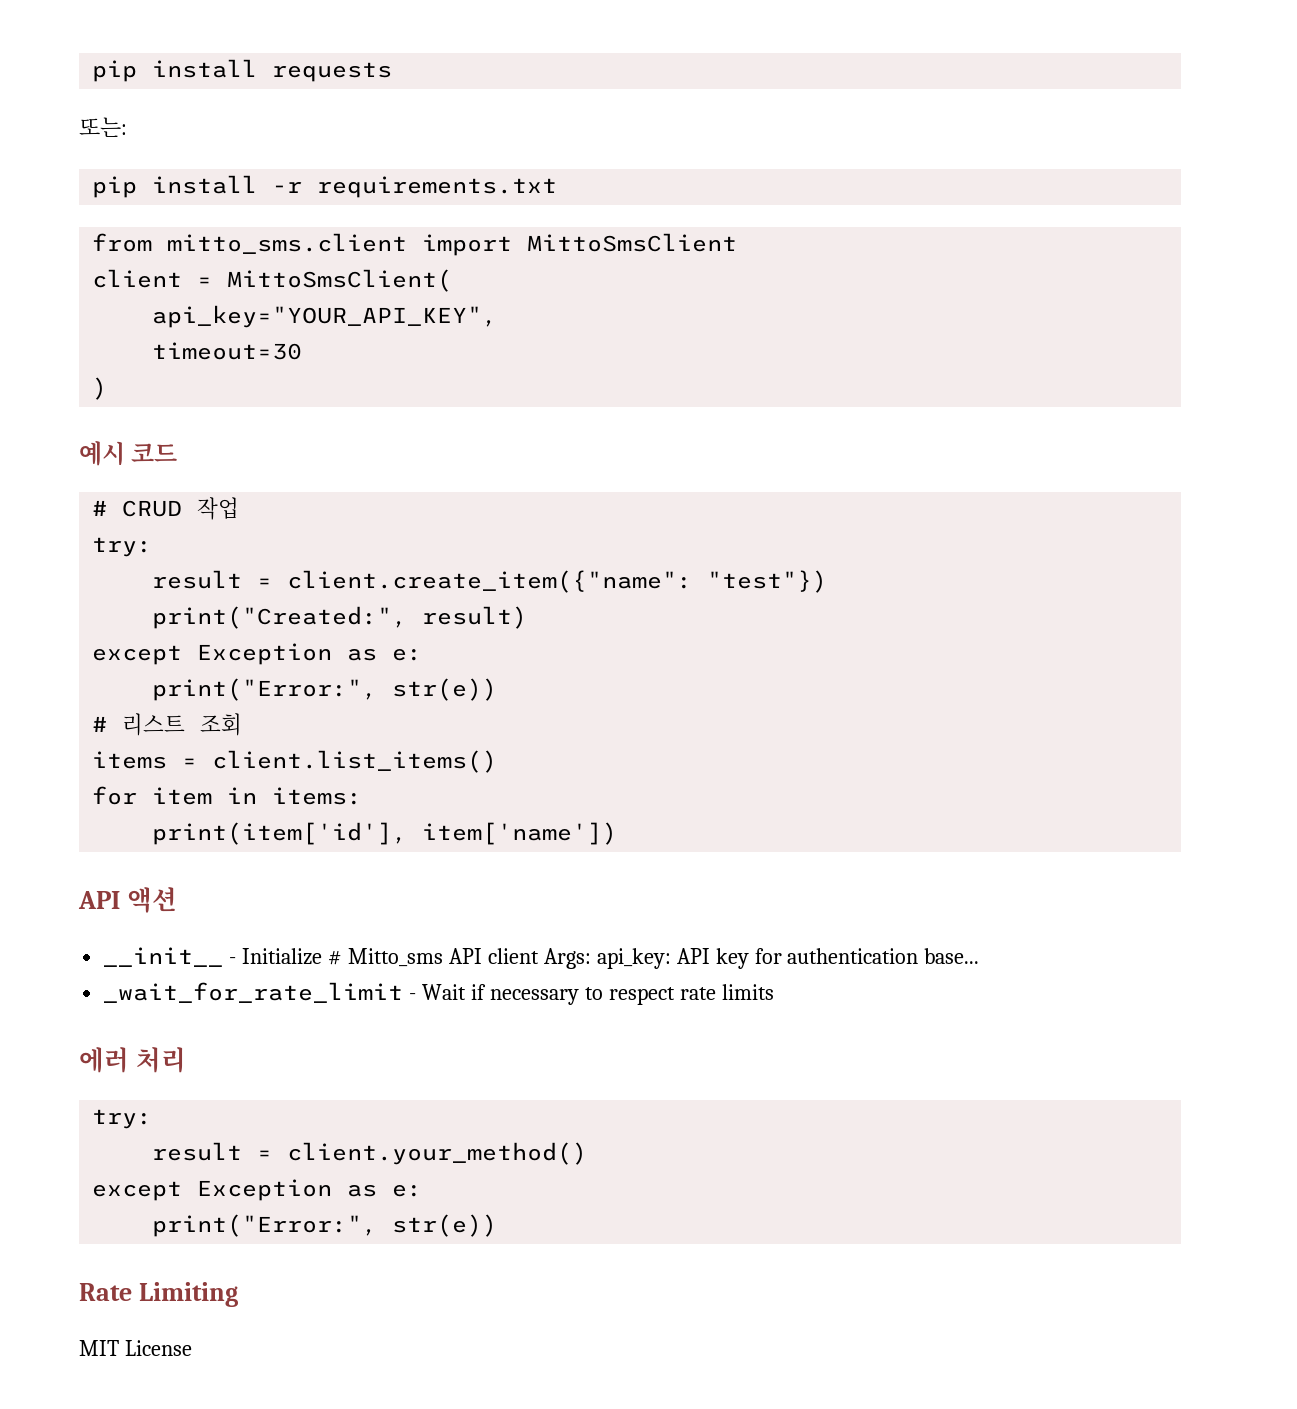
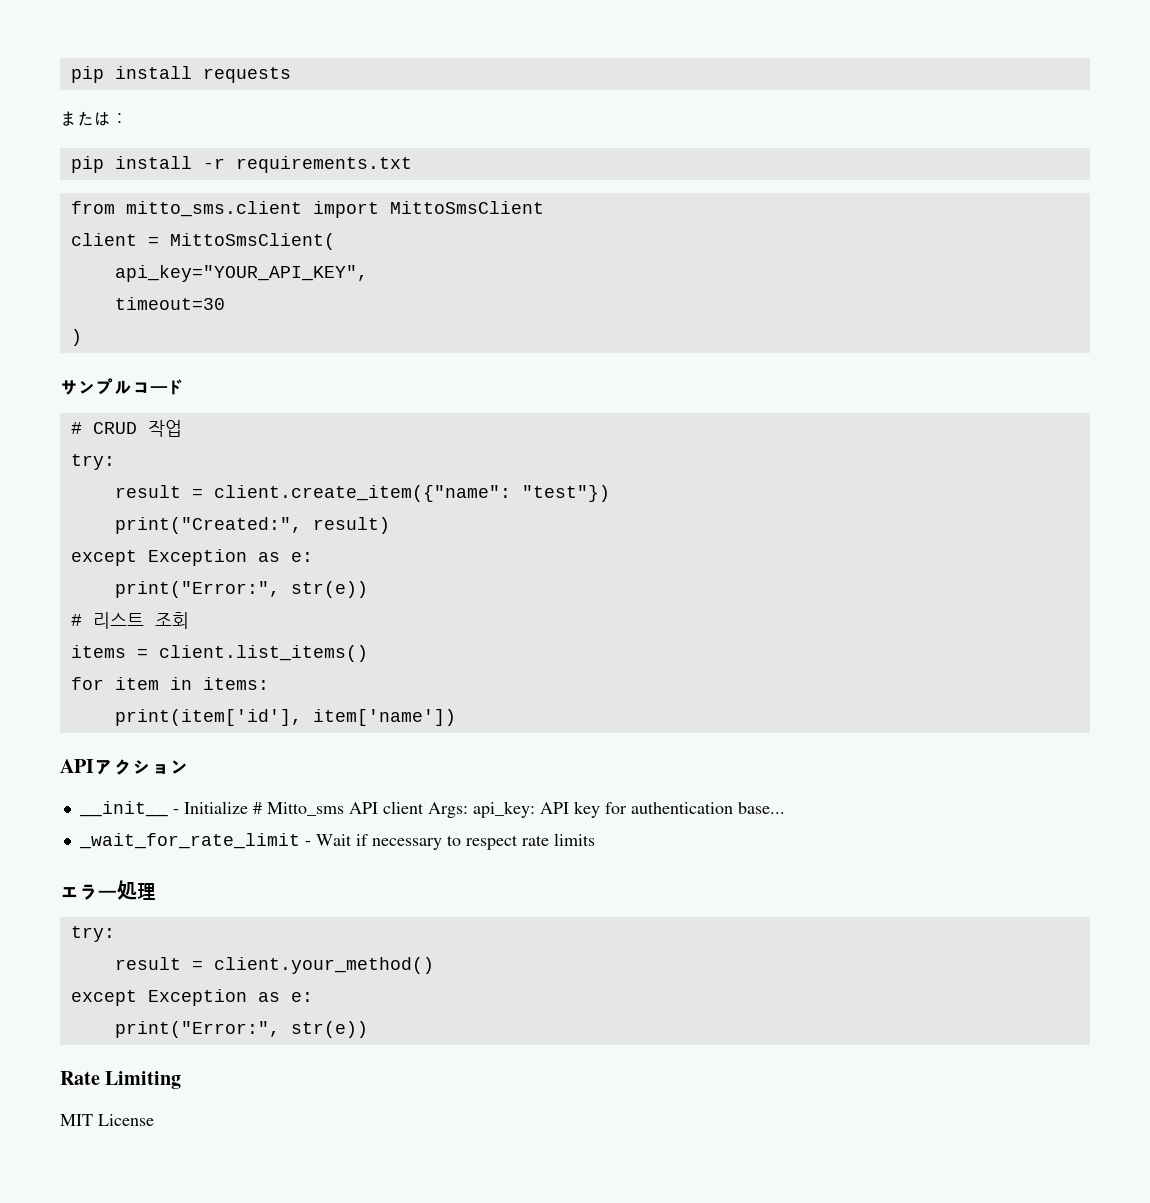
- 또는:
+ または：
- 예시 코드
+ サンプルコード
- API 액션
+ APIアクション
- 에러 처리
+ エラー処理

